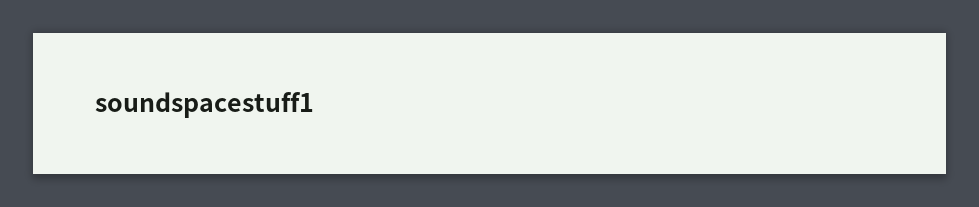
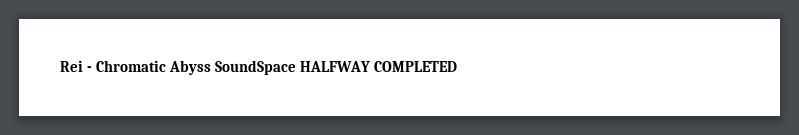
- soundspacestuff1
+ Rei - Chromatic Abyss SoundSpace HALFWAY COMPLETED

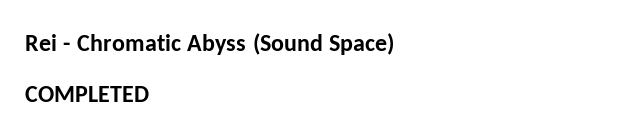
- Rei - Chromatic Abyss SoundSpace HALFWAY COMPLETED
+ Rei - Chromatic Abyss (Sound Space)
+ COMPLETED

